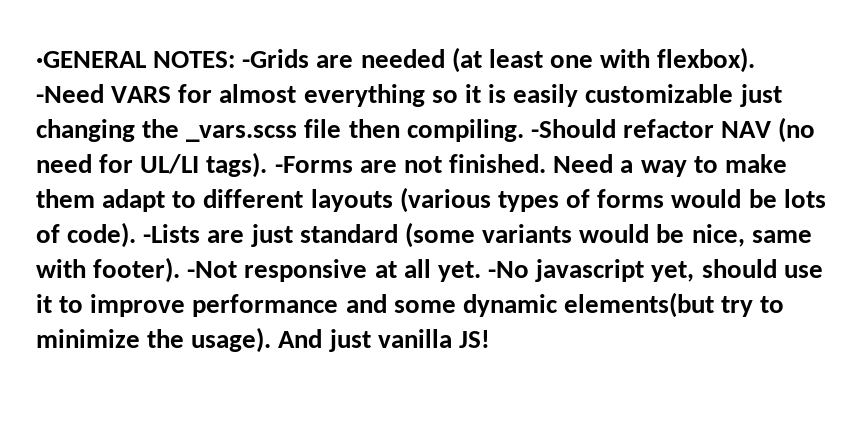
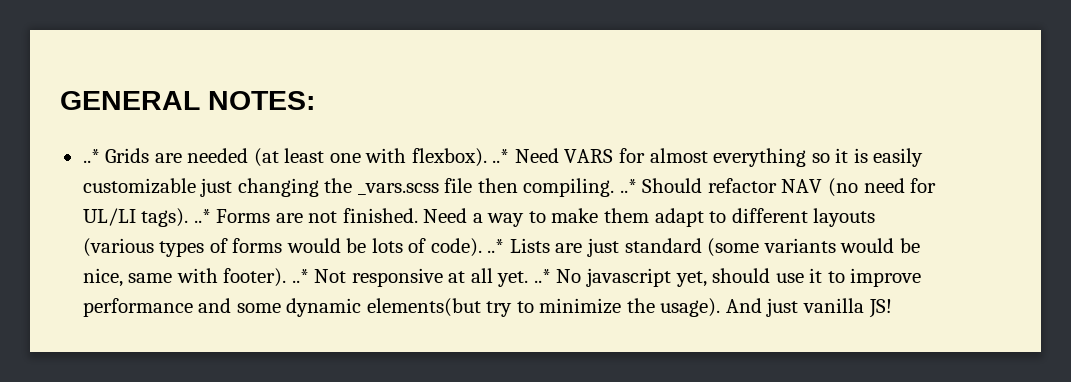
- ·GENERAL NOTES: -Grids are needed (at least one with flexbox). -Need VARS for almost everything so it is easily customizable just changing the _vars.scss file then compiling. -Should refactor NAV (no need for UL/LI tags). -Forms are not finished.
+ GENERAL NOTES:
+ ..* Grids are needed (at least one with flexbox). ..* Need VARS for almost everything so it is easily customizable just changing the _vars.scss file then compiling. ..* Should refactor NAV (no need for UL/LI tags). ..* Forms are not finished.
- Need a way to make them adapt to different layouts (various types of forms would be lots of code). -Lists are just standard (some variants would be nice, same with footer). -Not responsive at all yet. -No javascript yet, should use it to improve performance and some dynamic elements(but try to minimize the usage).
+ Need a way to make them adapt to different layouts (various types of forms would be lots of code). ..* Lists are just standard (some variants would be nice, same with footer). ..* Not responsive at all yet. ..* No javascript yet, should use it to improve performance and some dynamic elements(but try to minimize the usage).

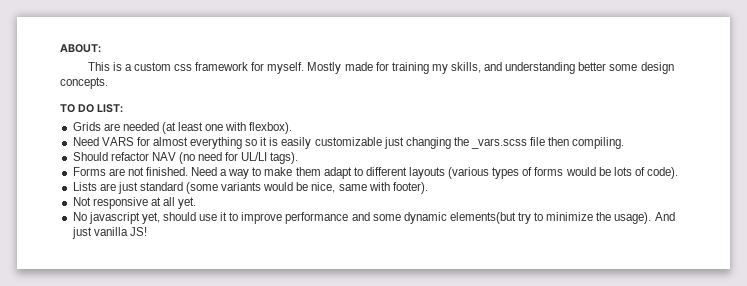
- GENERAL NOTES:
- ..* Grids are needed (at least one with flexbox). ..* Need VARS for almost everything so it is easily customizable just changing the _vars.scss file then compiling. ..* Should refactor NAV (no need for UL/LI tags). ..* Forms are not finished.
+ ABOUT:
+ This is a custom css framework for myself. Mostly made for training my skills, and understanding better some design concepts.
+ TO DO LIST:
+ Grids are needed (at least one with flexbox).
+ Need VARS for almost everything so it is easily customizable just changing the _vars.scss file then compiling.
+ Should refactor NAV (no need for UL/LI tags).
+ Forms are not finished.
- Need a way to make them adapt to different layouts (various types of forms would be lots of code). ..* Lists are just standard (some variants would be nice, same with footer). ..* Not responsive at all yet. ..* No javascript yet, should use it to improve performance and some dynamic elements(but try to minimize the usage).
+ Need a way to make them adapt to different layouts (various types of forms would be lots of code).
+ Lists are just standard (some variants would be nice, same with footer).
+ Not responsive at all yet.
+ No javascript yet, should use it to improve performance and some dynamic elements(but try to minimize the usage).

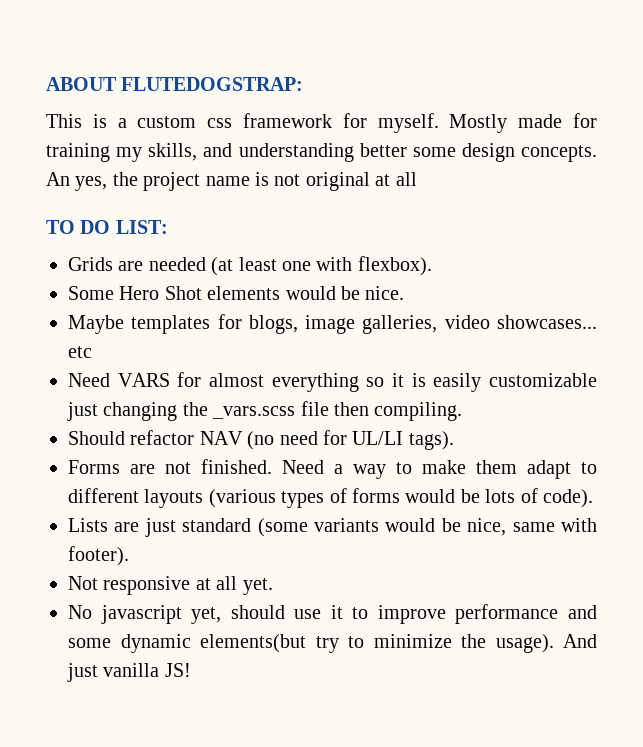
- ABOUT:
+ ABOUT FLUTEDOGSTRAP:
+ An yes, the project name is not original at all
+ Some Hero Shot elements would be nice.
+ Maybe templates for blogs, image galleries, video showcases... etc

